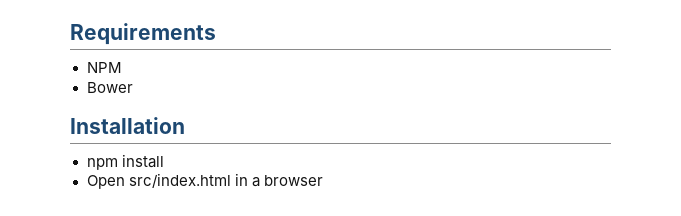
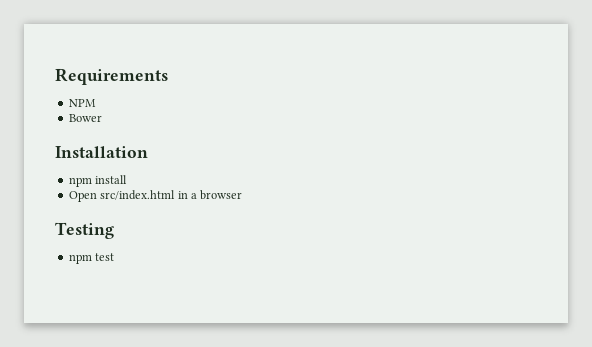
+ Testing
+ npm test

